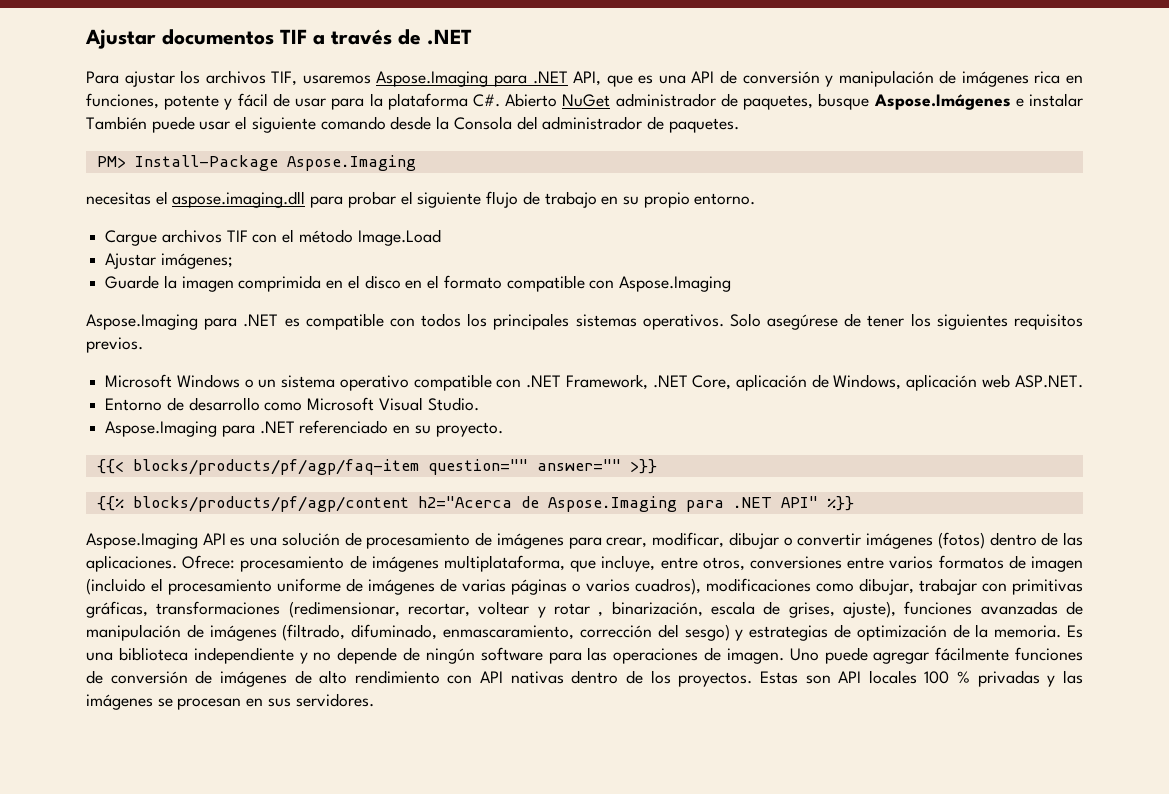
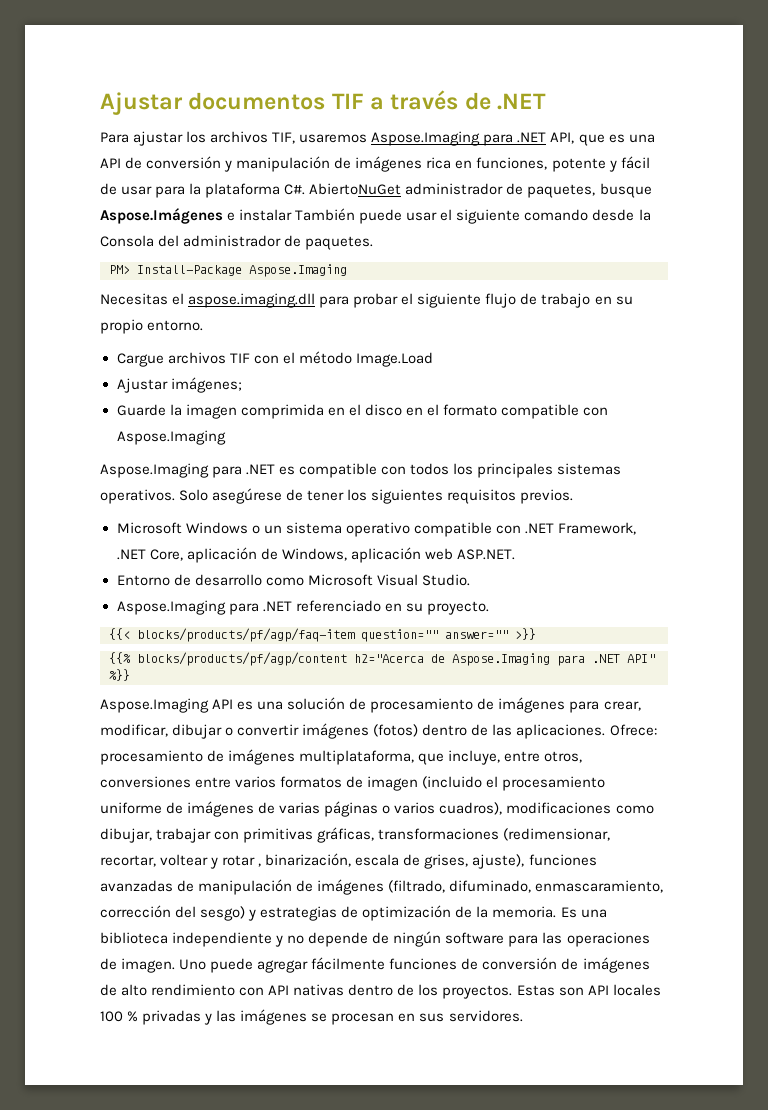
- Para ajustar los archivos TIF, usaremos Aspose.Imaging para .NET API, que es una API de conversión y manipulación de imágenes rica en funciones, potente y fácil de usar para la plataforma C#. Abierto NuGet administrador de paquetes, busque Aspose.Imágenes e instalar También puede usar el siguiente comando desde la Consola del administrador de paquetes.
+ Para ajustar los archivos TIF, usaremos Aspose.Imaging para .NET API, que es una API de conversión y manipulación de imágenes rica en funciones, potente y fácil de usar para la plataforma C#. AbiertoNuGet administrador de paquetes, busque Aspose.Imágenes e instalar También puede usar el siguiente comando desde la Consola del administrador de paquetes.
- necesitas el aspose.imaging.dll para probar el siguiente flujo de trabajo en su propio entorno.
+ Necesitas el aspose.imaging.dll para probar el siguiente flujo de trabajo en su propio entorno.

